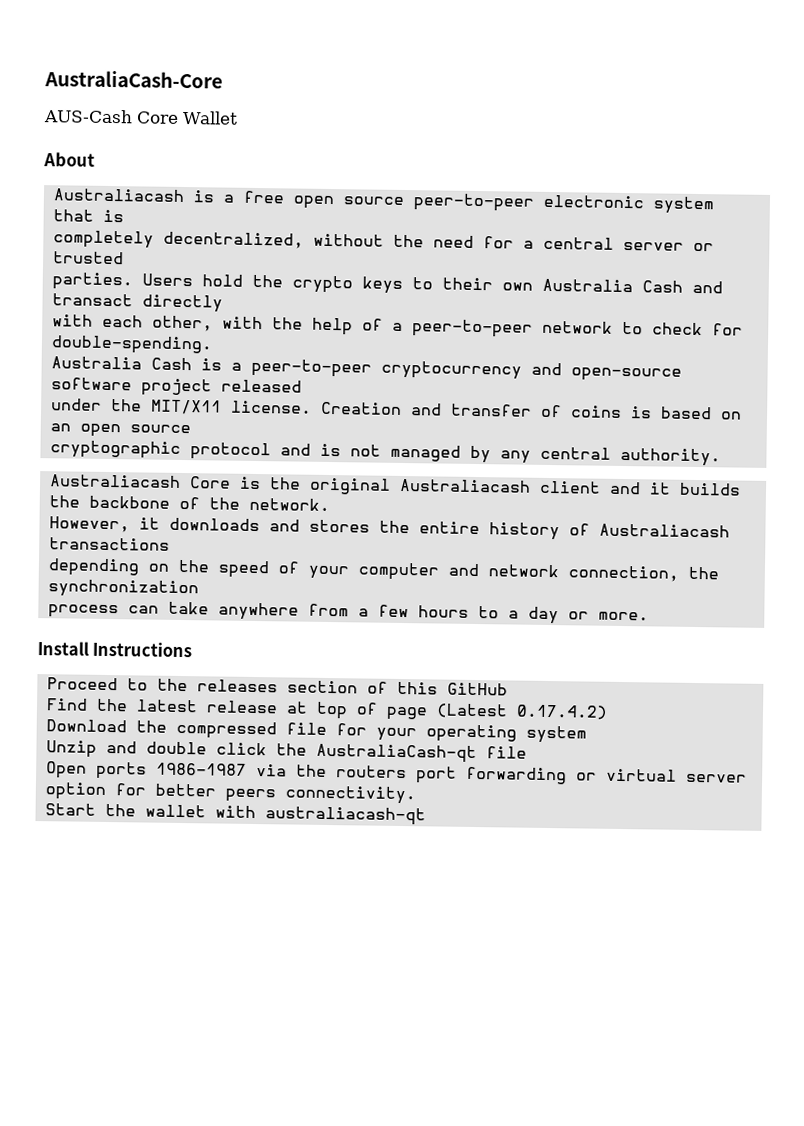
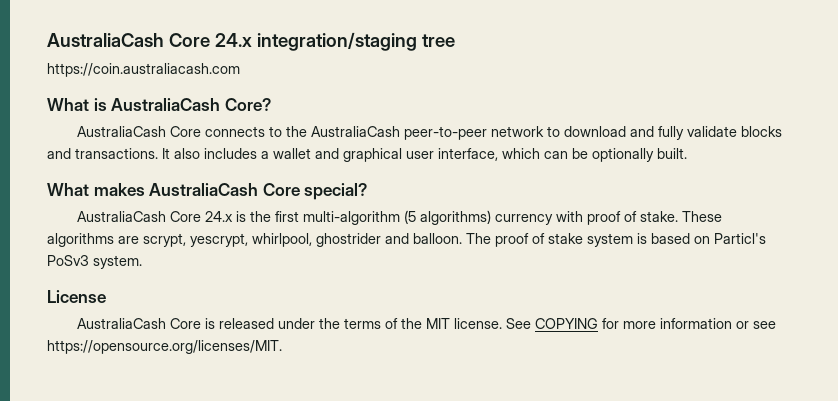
- AustraliaCash-Core
- AUS-Cash Core Wallet
- About
- Australiacash is a free open source peer-to-peer electronic system that is
- completely decentralized, without the need for a central server or trusted
- parties. Users hold the crypto keys to their own Australia Cash and transact directly
- with each other, with the help of a peer-to-peer network to check for double-spending.
- Australia Cash is a peer-to-peer cryptocurrency and open-source software project released
- under the MIT/X11 license. Creation and transfer of coins is based on an open source
- cryptographic protocol and is not managed by any central authority.
- Australiacash Core is the original Australiacash client and it builds the backbone of the network.
- However, it downloads and stores the entire history of Australiacash transactions
- depending on the speed of your computer and network connection, the synchronization
- process can take anywhere from a few hours to a day or more.
- Install Instructions
- Proceed to the releases section of this GitHub
- Find the latest release at top of page (Latest 0.17.4.2)
- Download the compressed file for your operating system
- Unzip and double click the AustraliaCash-qt file
- Open ports 1986-1987 via the routers port forwarding or virtual server option for better peers connectivity.
- Start the wallet with australiacash-qt
+ AustraliaCash Core 24.x integration/staging tree
+ https://coin.australiacash.com
+ What is AustraliaCash Core?
+ AustraliaCash Core connects to the AustraliaCash peer-to-peer network to download and fully validate blocks and transactions. It also includes a wallet and graphical user interface, which can be optionally built.
+ What makes AustraliaCash Core special?
+ AustraliaCash Core 24.x is the first multi-algorithm (5 algorithms) currency with proof of stake. These algorithms are scrypt, yescrypt, whirlpool, ghostrider and balloon. The proof of stake system is based on Particl's PoSv3 system.
+ License
+ AustraliaCash Core is released under the terms of the MIT license. See COPYING for more information or see https://opensource.org/licenses/MIT.

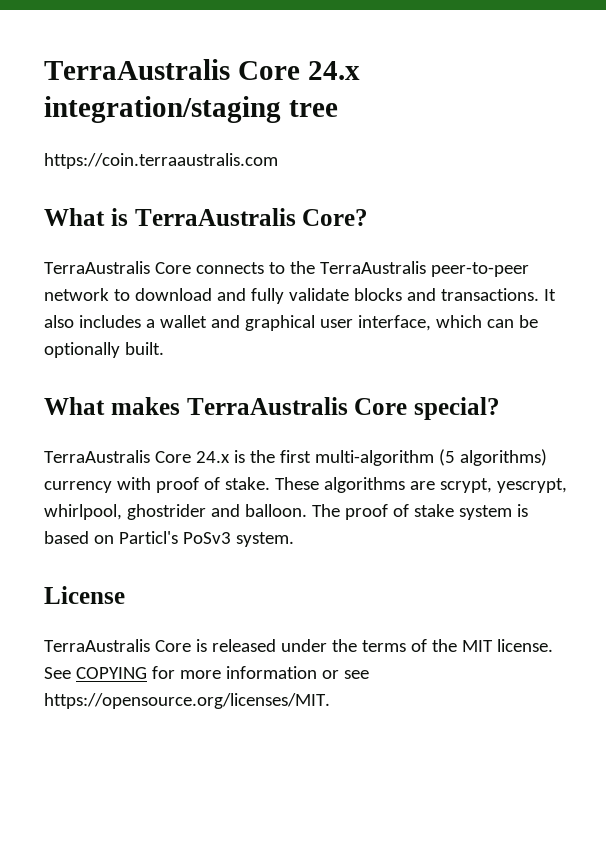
- AustraliaCash Core 24.x integration/staging tree
+ TerraAustralis Core 24.x integration/staging tree
- https://coin.australiacash.com
+ https://coin.terraaustralis.com
- What is AustraliaCash Core?
+ What is TerraAustralis Core?
- AustraliaCash Core connects to the AustraliaCash peer-to-peer network to download and fully validate blocks and transactions.
+ TerraAustralis Core connects to the TerraAustralis peer-to-peer network to download and fully validate blocks and transactions.
- What makes AustraliaCash Core special?
+ What makes TerraAustralis Core special?
- AustraliaCash Core 24.x is the first multi-algorithm (5 algorithms) currency with proof of stake.
+ TerraAustralis Core 24.x is the first multi-algorithm (5 algorithms) currency with proof of stake.
- AustraliaCash Core is released under the terms of the MIT license.
+ TerraAustralis Core is released under the terms of the MIT license.

